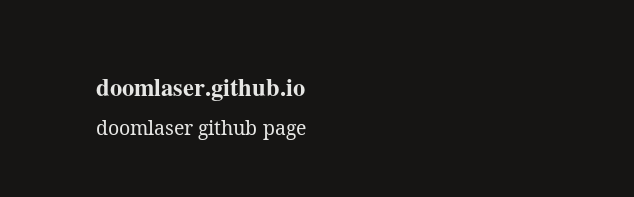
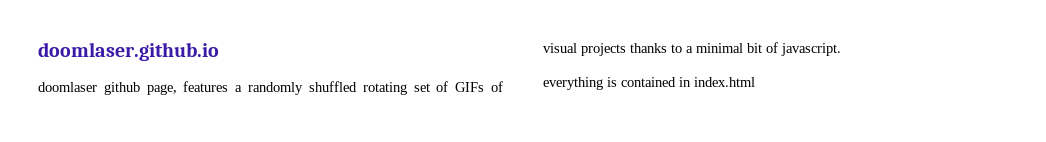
- doomlaser github page
+ doomlaser github page, features a randomly shuffled rotating set of GIFs of visual projects thanks to a minimal bit of javascript.
+ everything is contained in index.html

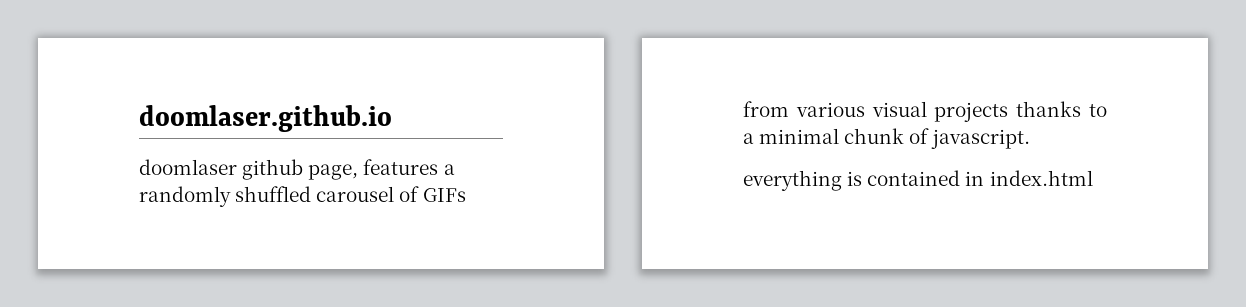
- doomlaser github page, features a randomly shuffled rotating set of GIFs of visual projects thanks to a minimal bit of javascript.
+ doomlaser github page, features a randomly shuffled carousel of GIFs from various visual projects thanks to a minimal chunk of javascript.

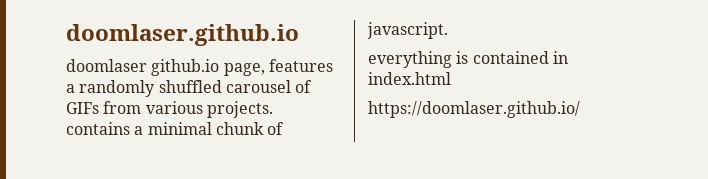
- doomlaser github page, features a randomly shuffled carousel of GIFs from various visual projects thanks to a minimal chunk of javascript.
+ doomlaser github.io page, features a randomly shuffled carousel of GIFs from various projects. contains a minimal chunk of javascript.
+ https://doomlaser.github.io/

